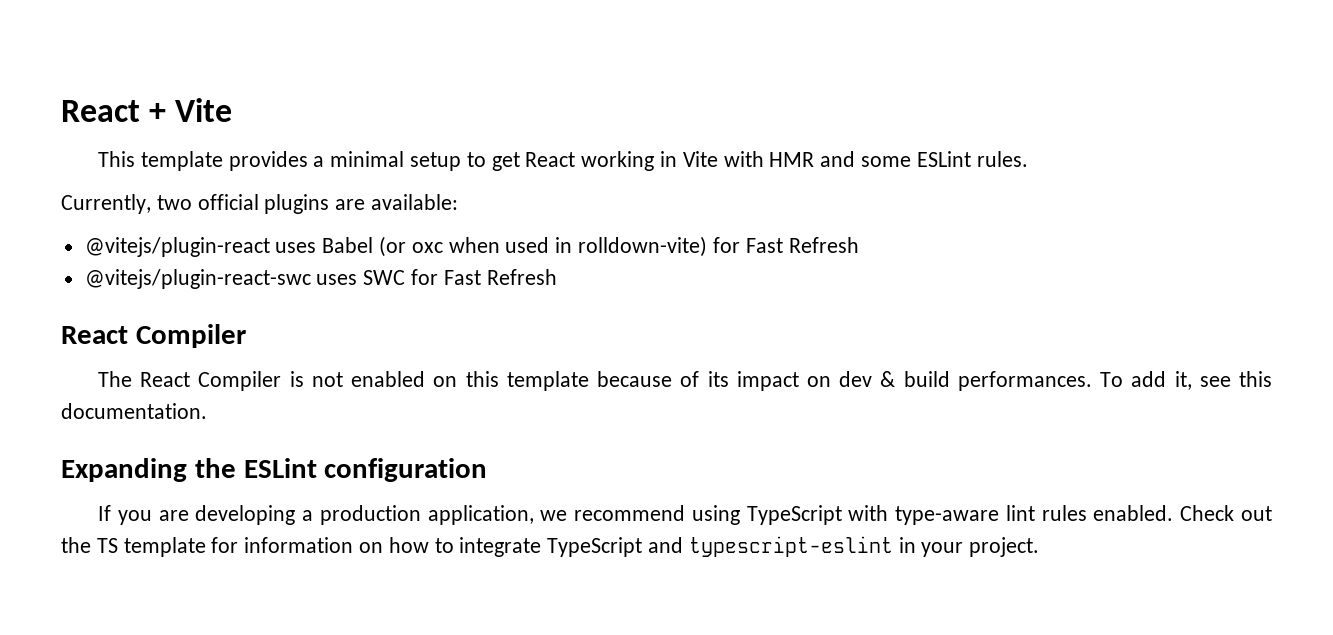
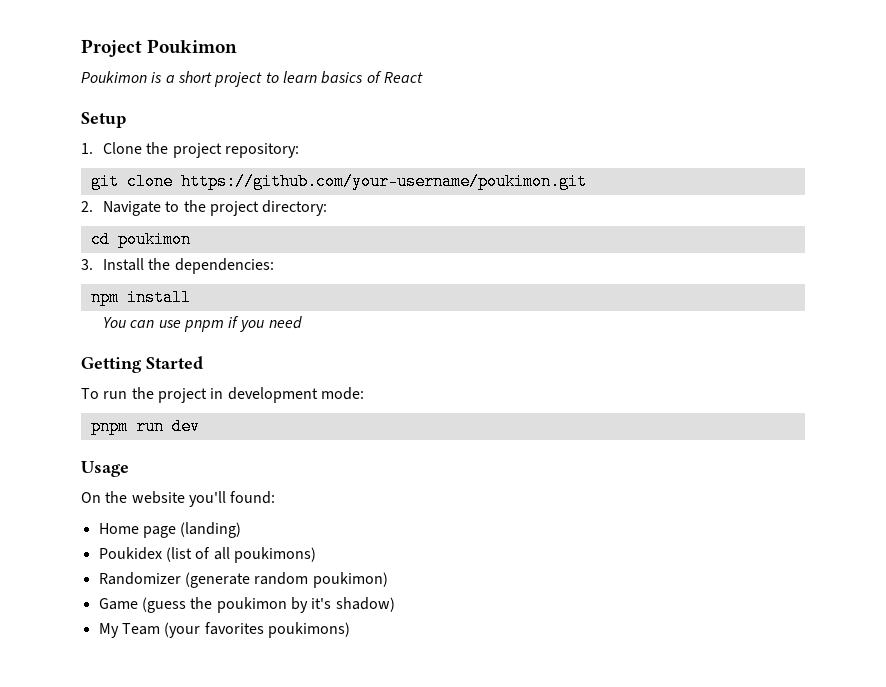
- React + Vite
- This template provides a minimal setup to get React working in Vite with HMR and some ESLint rules.
- Currently, two official plugins are available:
- @vitejs/plugin-react uses Babel (or oxc when used in rolldown-vite) for Fast Refresh
- @vitejs/plugin-react-swc uses SWC for Fast Refresh
- React Compiler
- The React Compiler is not enabled on this template because of its impact on dev & build performances. To add it, see this documentation.
- Expanding the ESLint configuration
- If you are developing a production application, we recommend using TypeScript with type-aware lint rules enabled. Check out the TS template for information on how to integrate TypeScript and typescript-eslint in your project.
+ Project Poukimon
+ Poukimon is a short project to learn basics of React
+ Setup
+ 1. Clone the project repository:
+ git clone https://github.com/your-username/poukimon.git
+ 2. Navigate to the project directory:
+ cd poukimon
+ 3. Install the dependencies:
+ npm install
+ You can use pnpm if you need
+ Getting Started
+ To run the project in development mode:
+ pnpm run dev
+ Usage
+ On the website you'll found:
+ Home page (landing)
+ Poukidex (list of all poukimons)
+ Randomizer (generate random poukimon)
+ Game (guess the poukimon by it's shadow)
+ My Team (your favorites poukimons)

